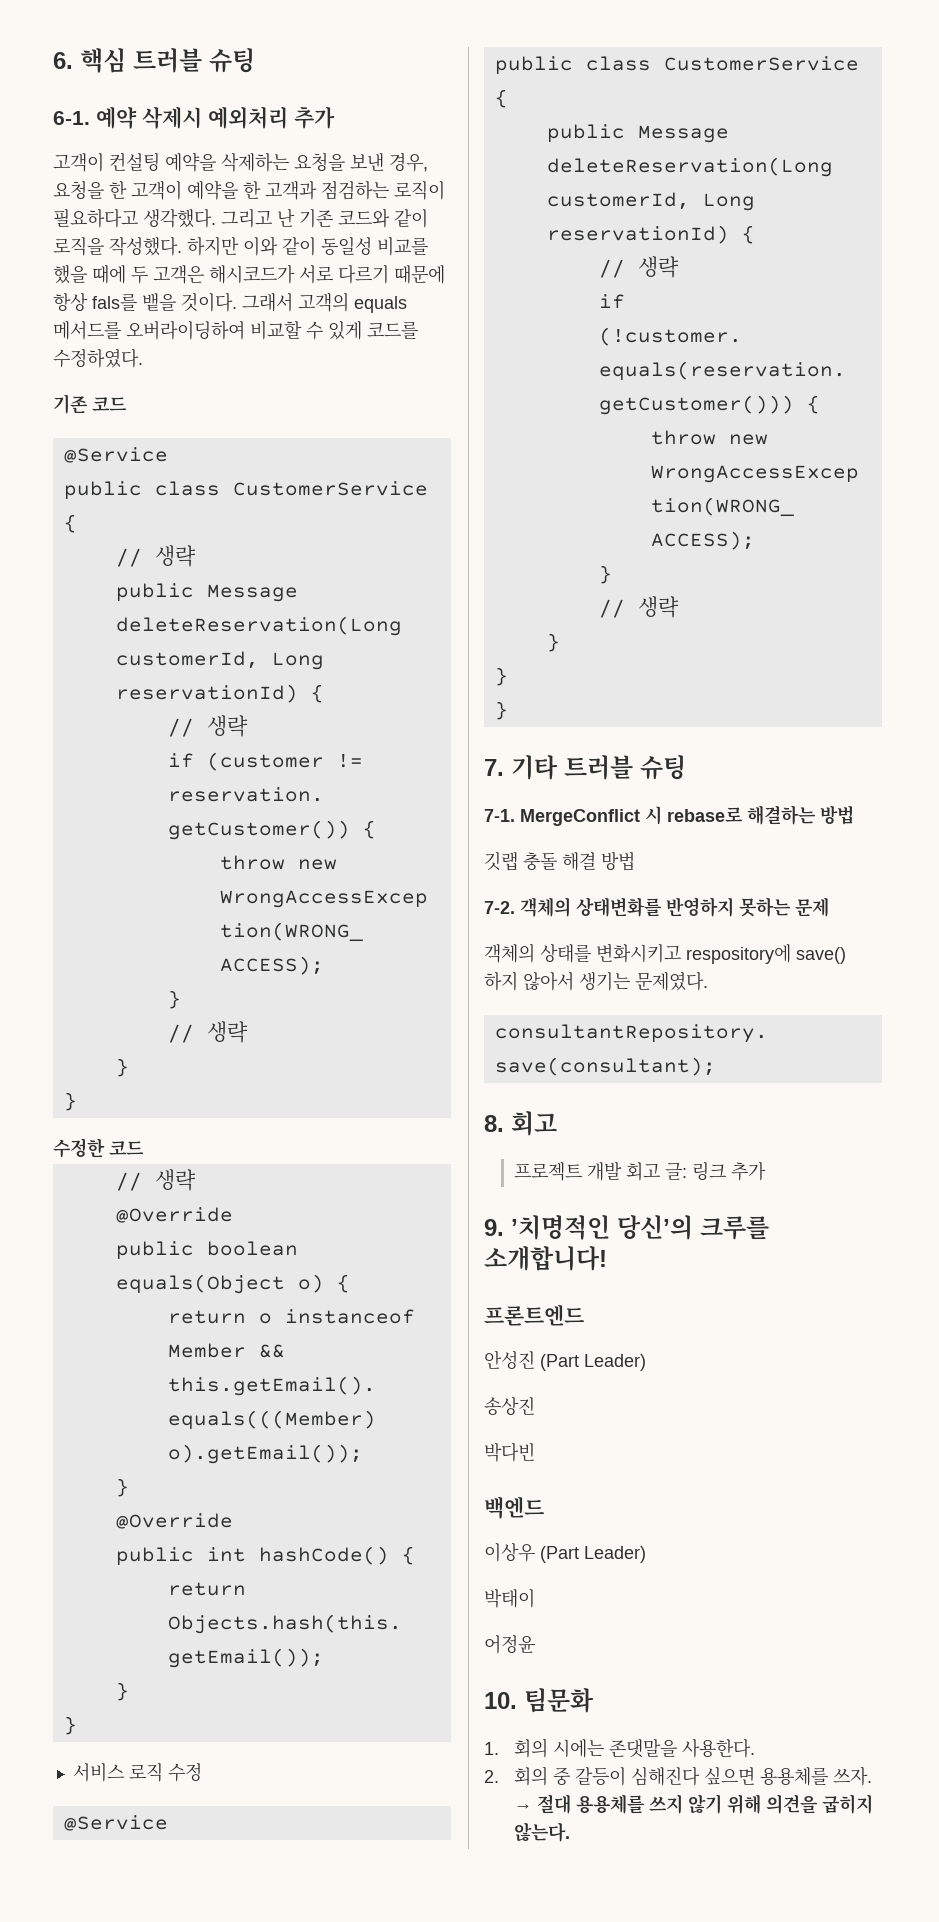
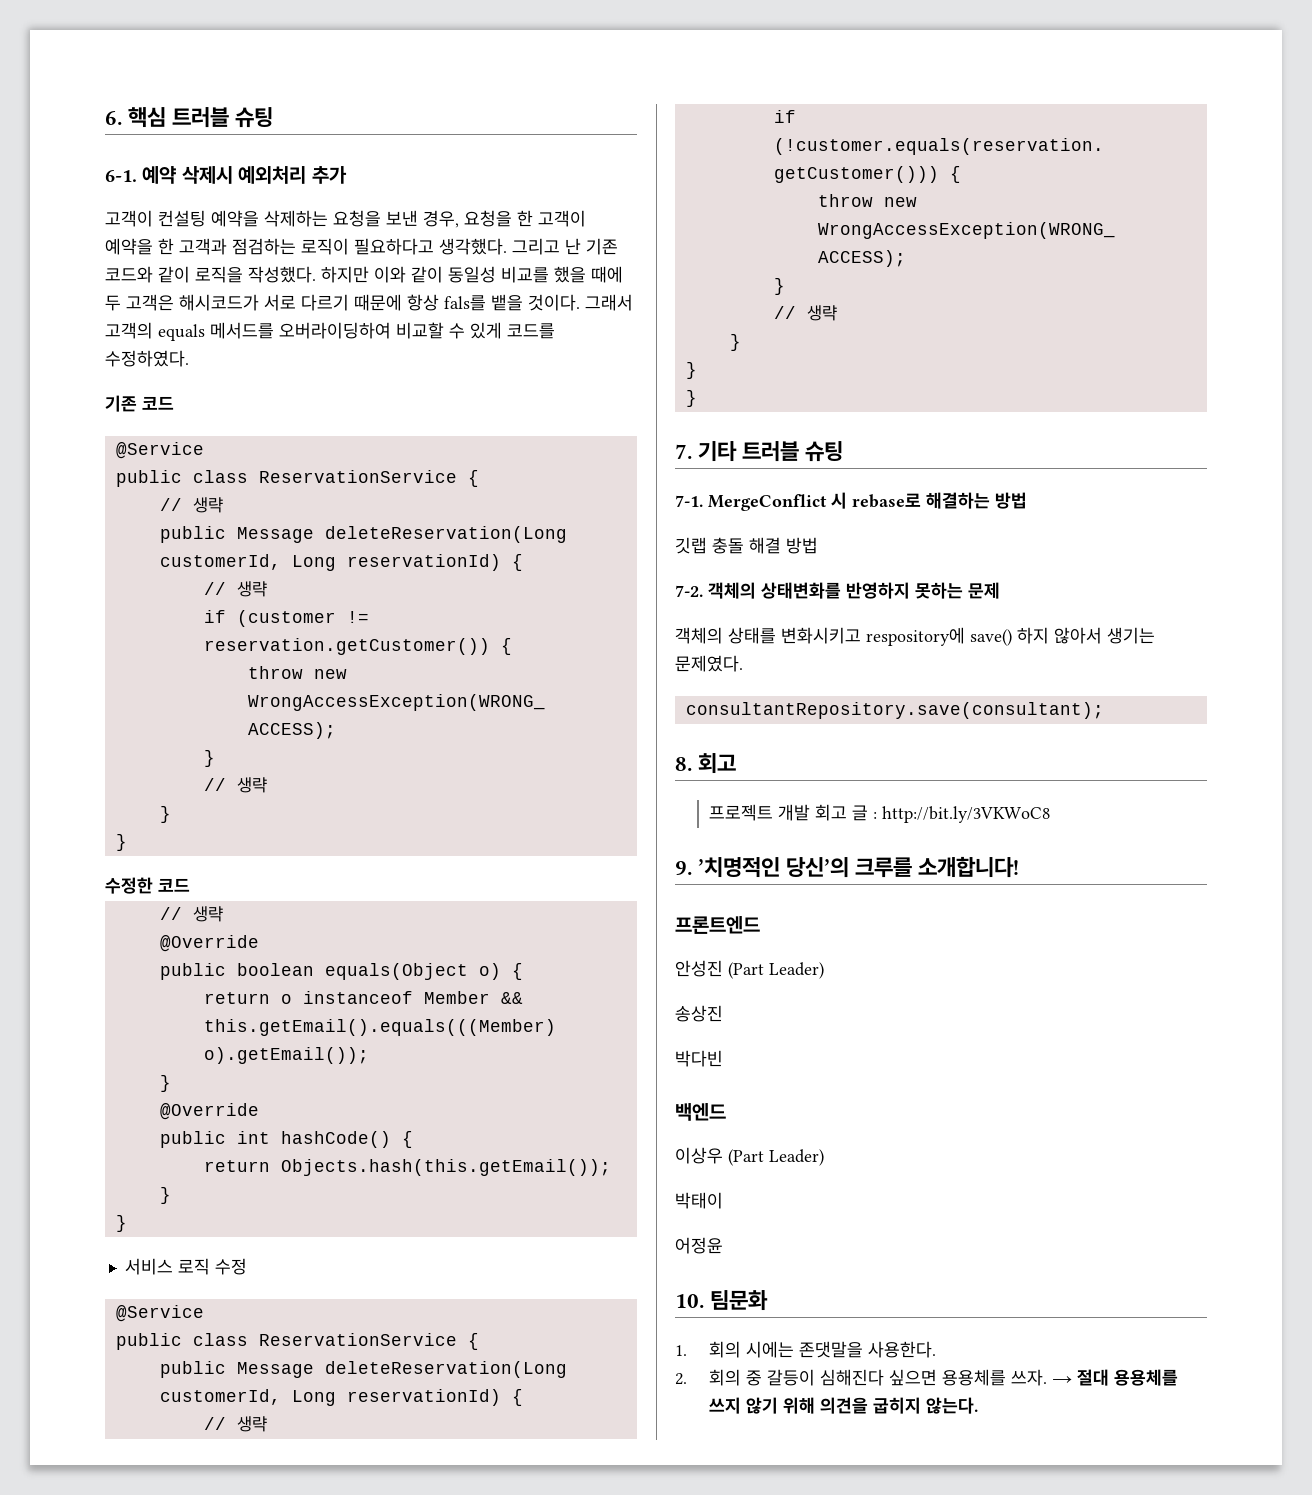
  기존 코드
  @Service
- public class CustomerService {
+ public class ReservationService {
  서비스 로직 수정
  @Service
- public class CustomerService {
+ public class ReservationService {
- 프로젝트 개발 회고 글: 링크 추가
+ 프로젝트 개발 회고 글 : http://bit.ly/3VKWoC8

